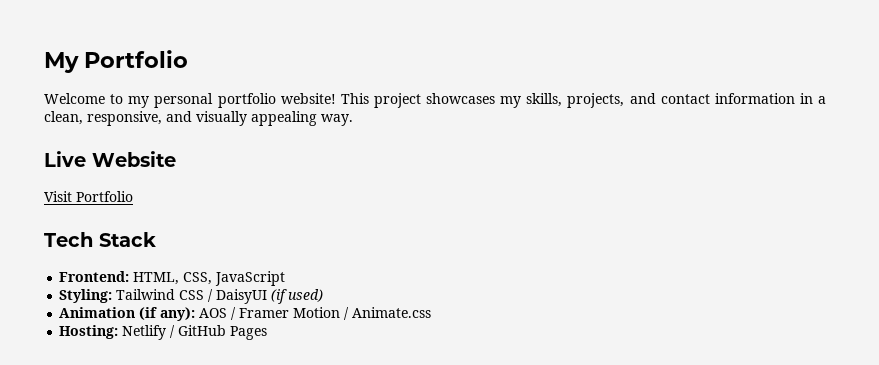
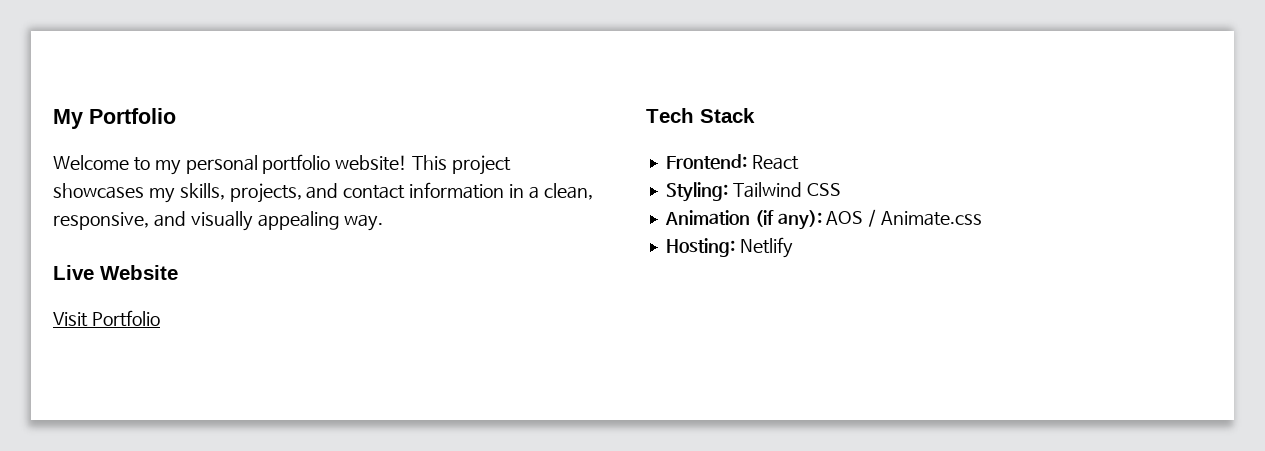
- Frontend: HTML, CSS, JavaScript
+ Frontend: React
- Styling: Tailwind CSS / DaisyUI (if used)
+ Styling: Tailwind CSS
- Animation (if any): AOS / Framer Motion / Animate.css
+ Animation (if any): AOS / Animate.css
- Hosting: Netlify / GitHub Pages
+ Hosting: Netlify

